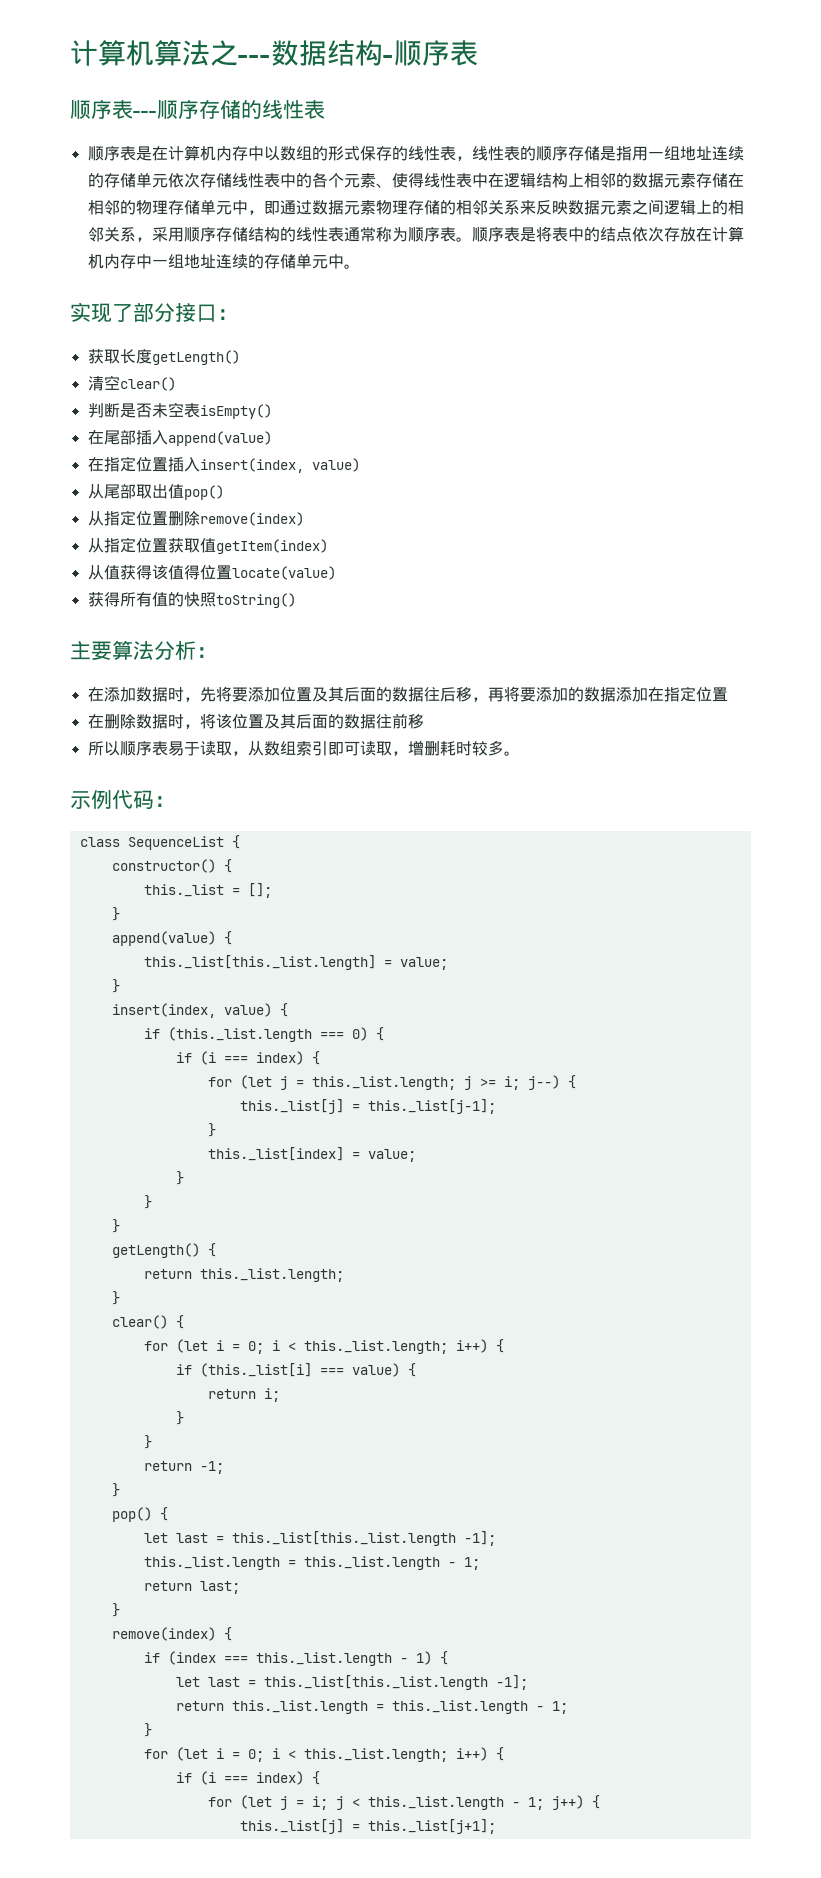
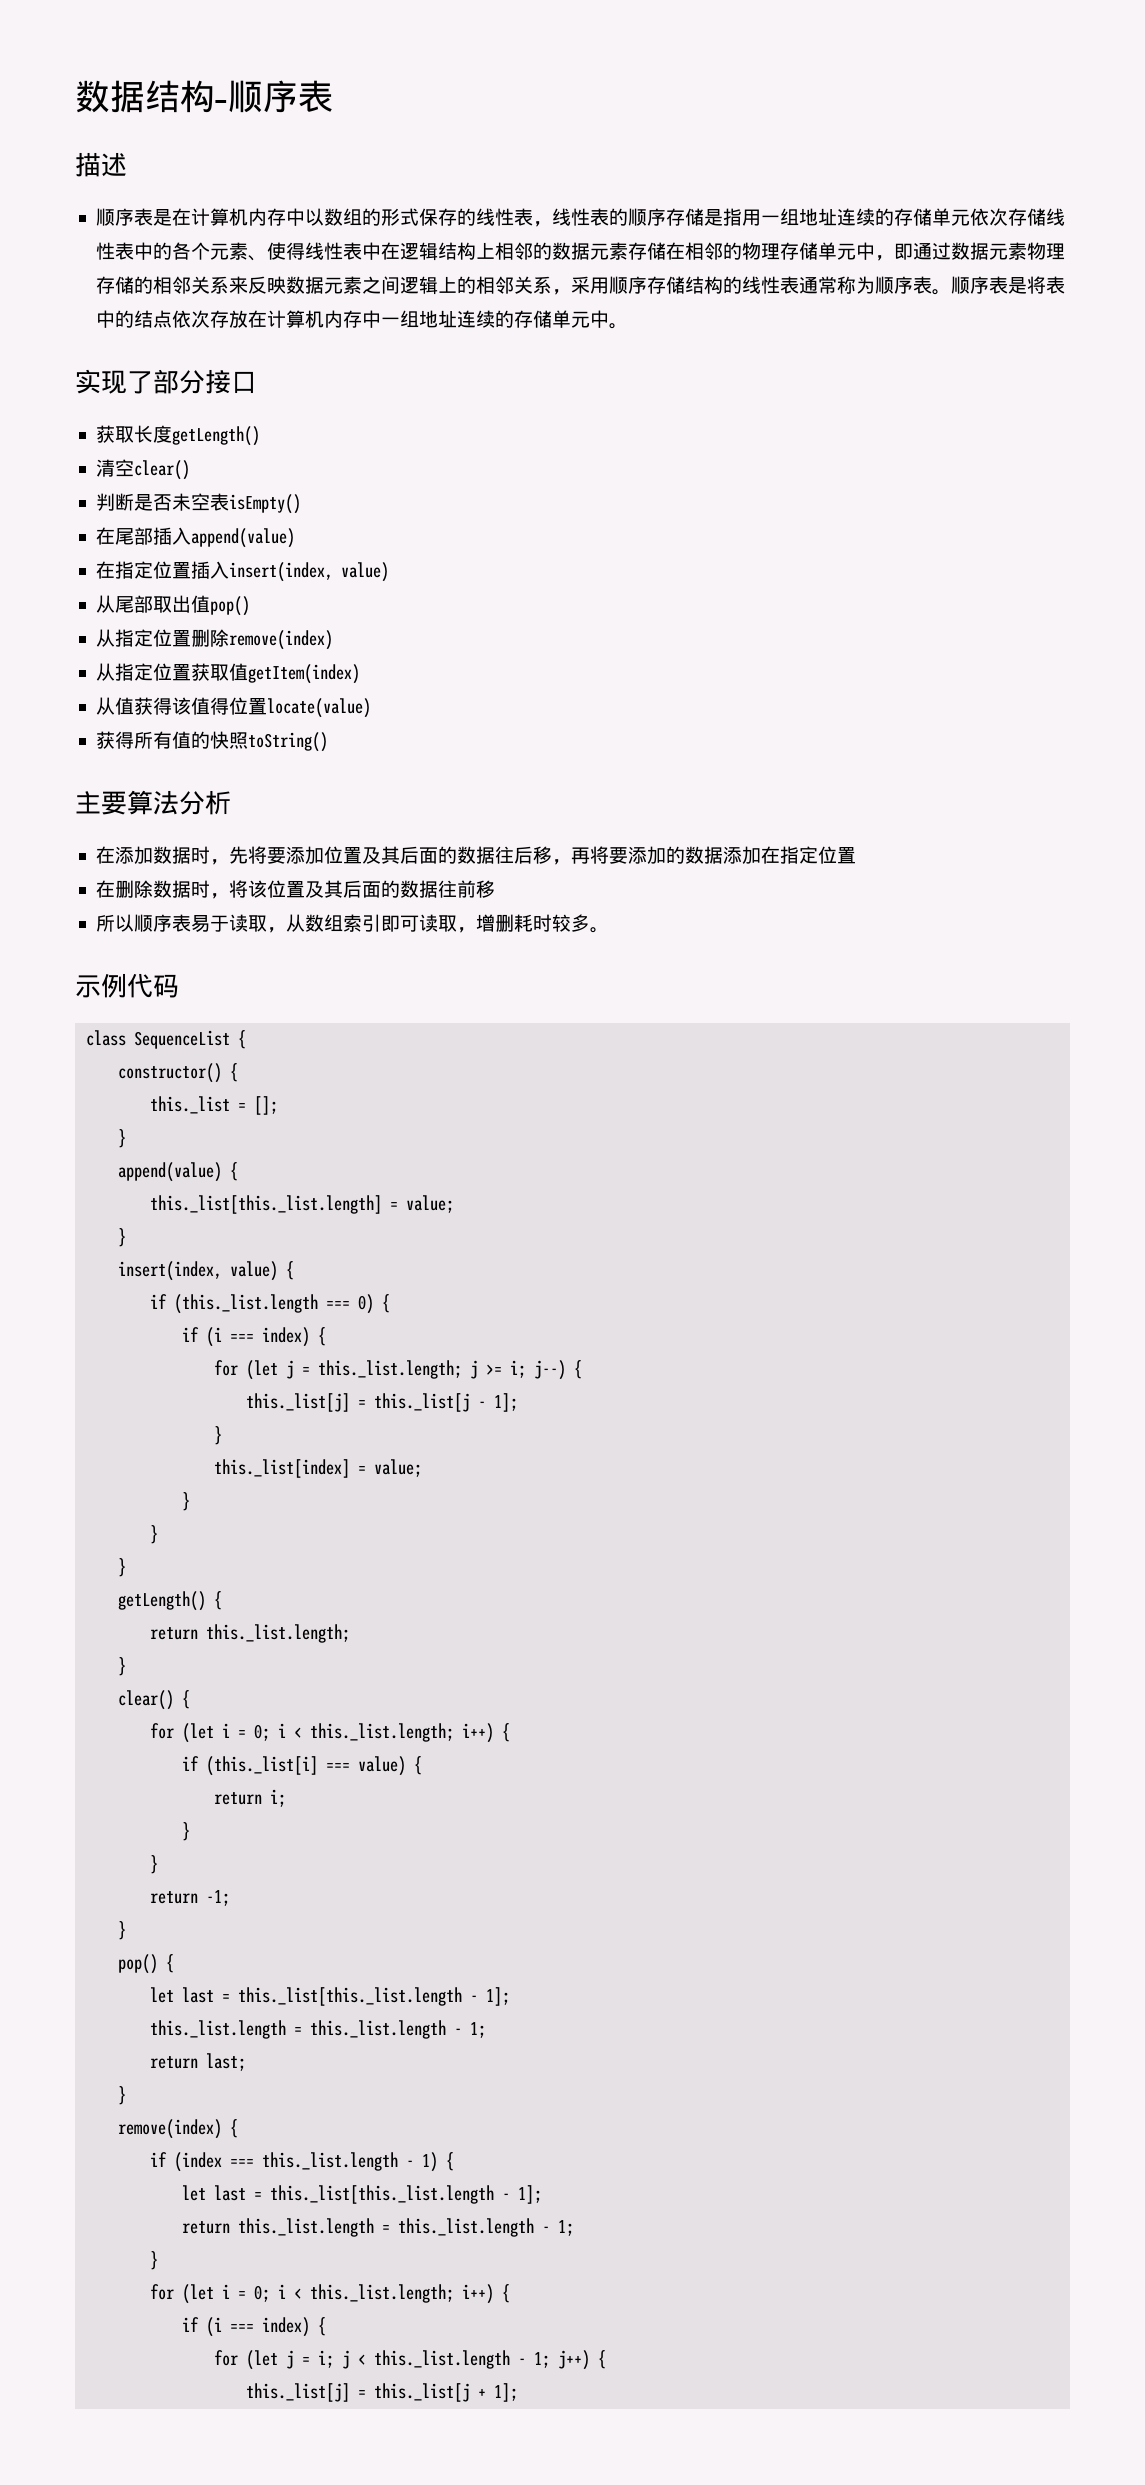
- 计算机算法之---数据结构-顺序表
+ 数据结构-顺序表
- 顺序表---顺序存储的线性表
+ 描述
- 实现了部分接口：
+ 实现了部分接口
- 主要算法分析：
+ 主要算法分析
- 示例代码：
+ 示例代码
- this._list[j] = this._list[j-1];
+ this._list[j] = this._list[j - 1];
  pop() {
- let last = this._list[this._list.length -1];
+ let last = this._list[this._list.length - 1];
  if (index === this._list.length - 1) {
- let last = this._list[this._list.length -1];
+ let last = this._list[this._list.length - 1];
- this._list[j] = this._list[j+1];
+ this._list[j] = this._list[j + 1];

